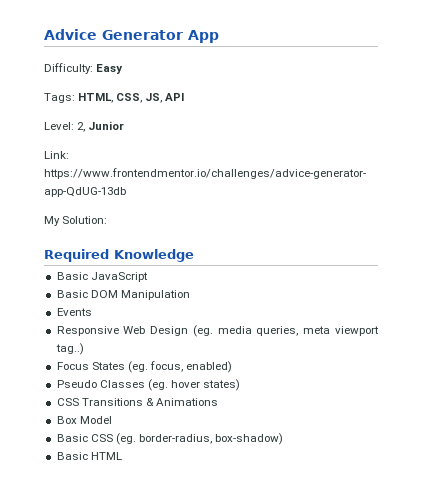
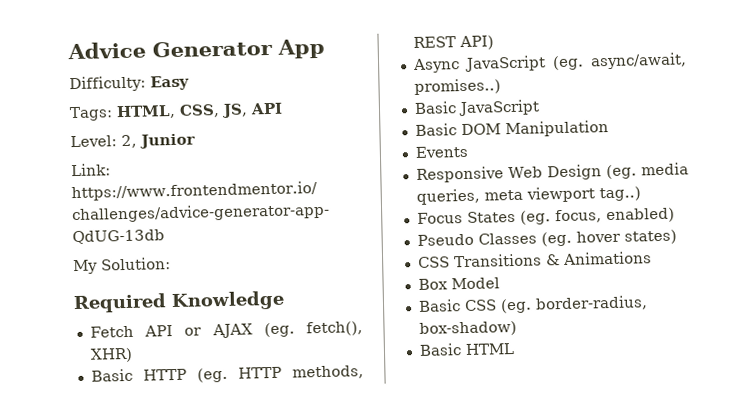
+ Fetch API or AJAX (eg. fetch(), XHR)
+ Basic HTTP (eg. HTTP methods, REST API)
+ Async JavaScript (eg. async/await, promises..)

